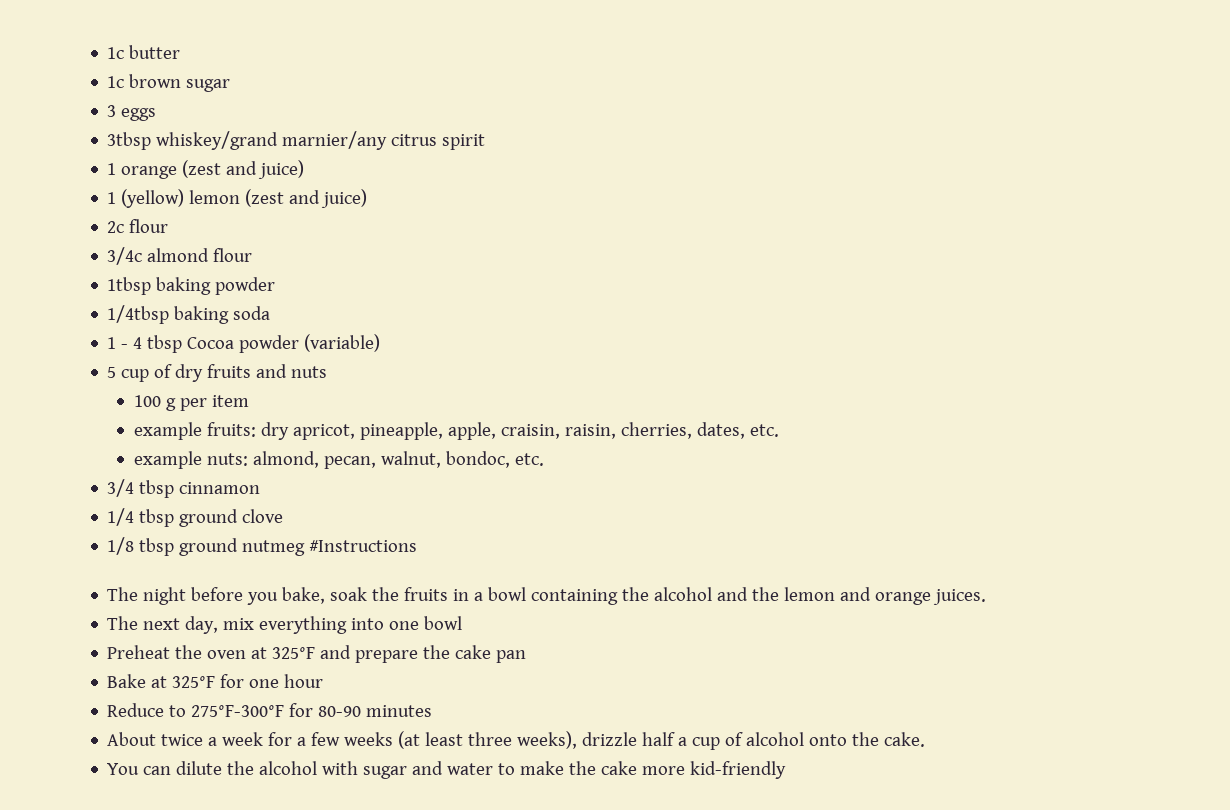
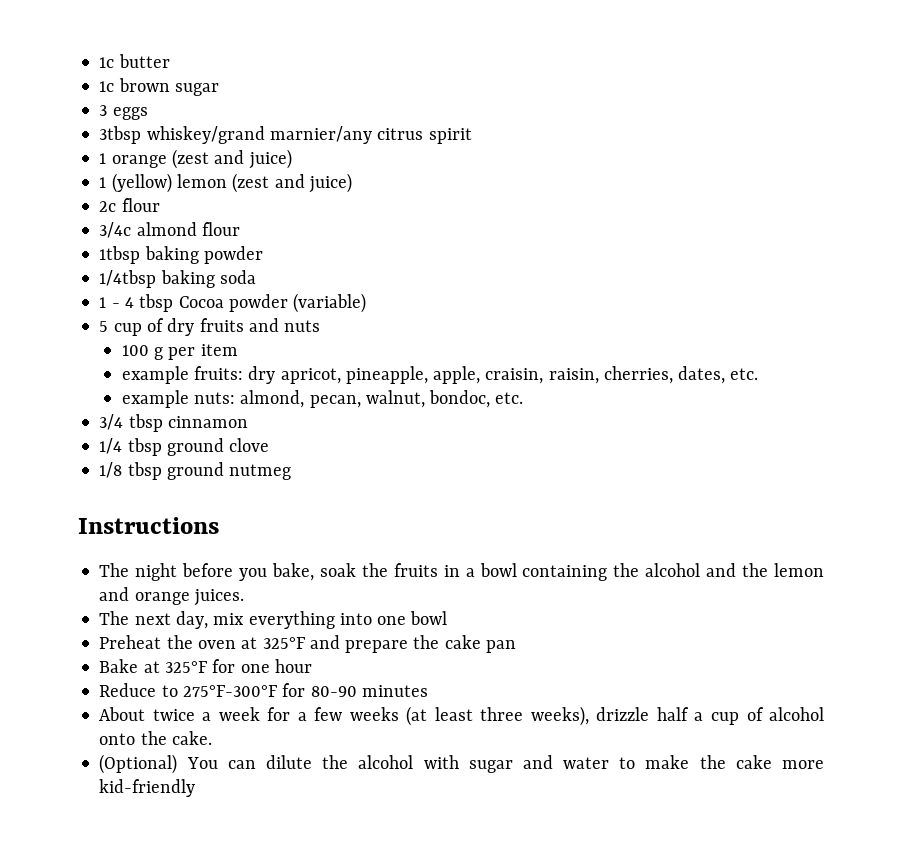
- 1/8 tbsp ground nutmeg #Instructions
+ 1/8 tbsp ground nutmeg
+ Instructions
- You can dilute the alcohol with sugar and water to make the cake more kid-friendly
+ (Optional) You can dilute the alcohol with sugar and water to make the cake more kid-friendly

